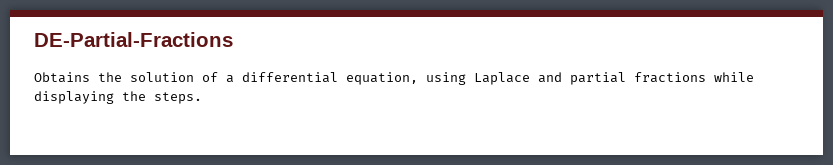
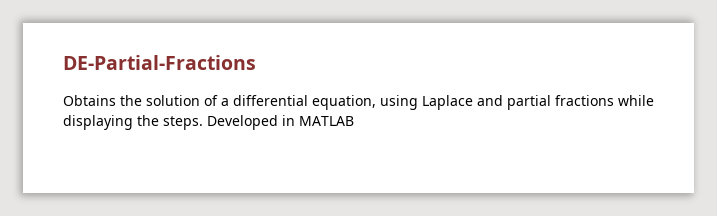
+ Developed in MATLAB

